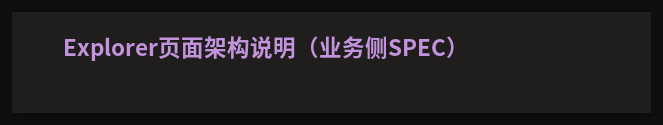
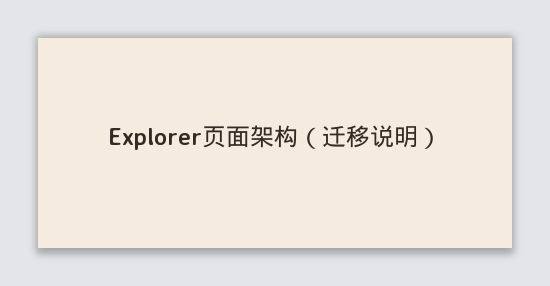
- Explorer页面架构说明（业务侧SPEC）
+ Explorer页面架构（迁移说明）

